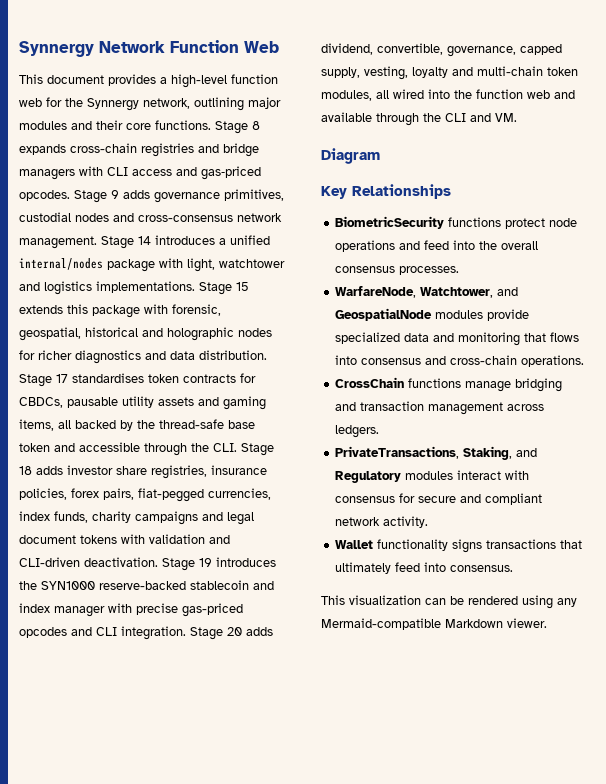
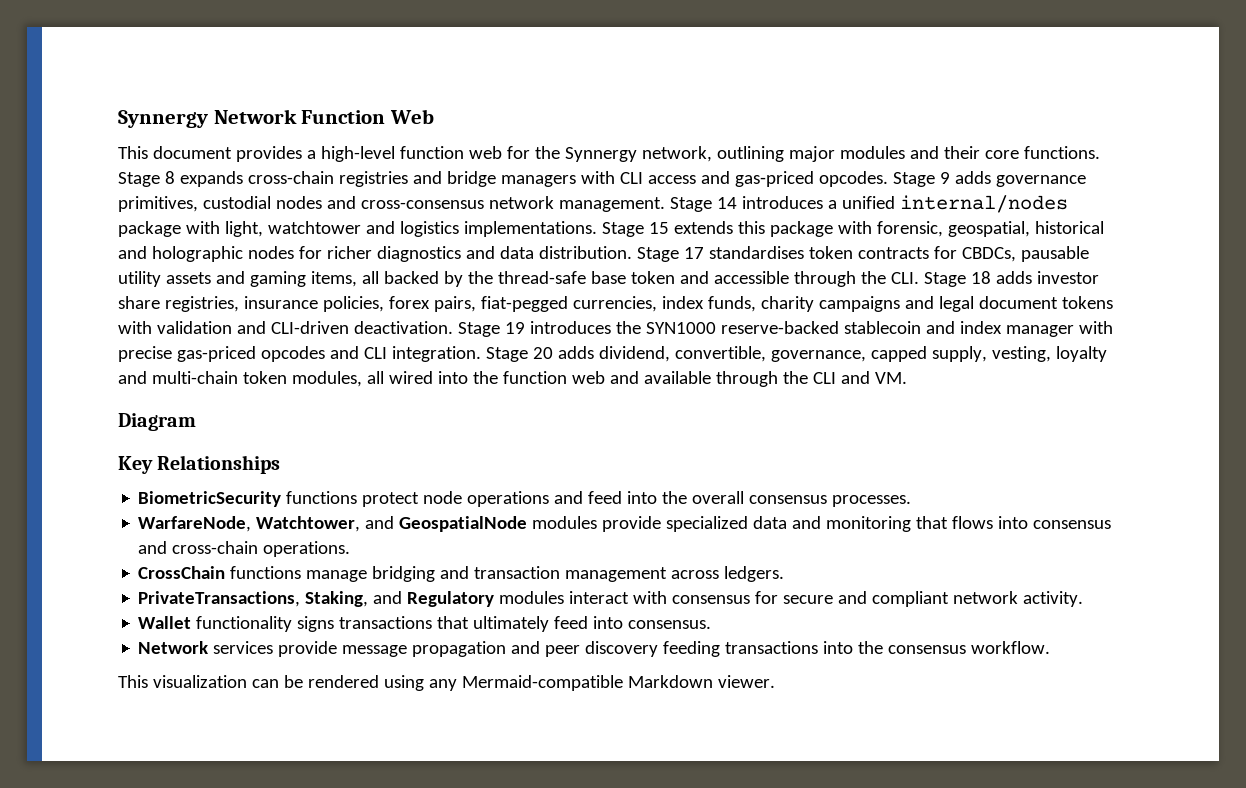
+ Network services provide message propagation and peer discovery feeding transactions into the consensus workflow.

